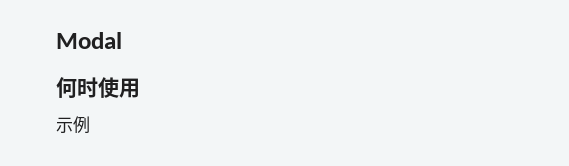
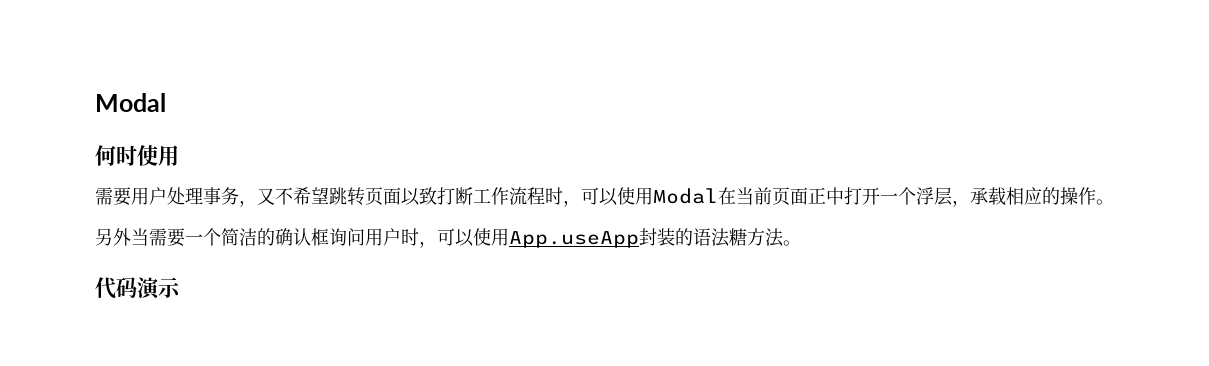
- 示例
+ 需要用户处理事务，又不希望跳转页面以致打断工作流程时，可以使用Modal在当前页面正中打开一个浮层，承载相应的操作。
+ 另外当需要一个简洁的确认框询问用户时，可以使用App.useApp封装的语法糖方法。
+ 代码演示

